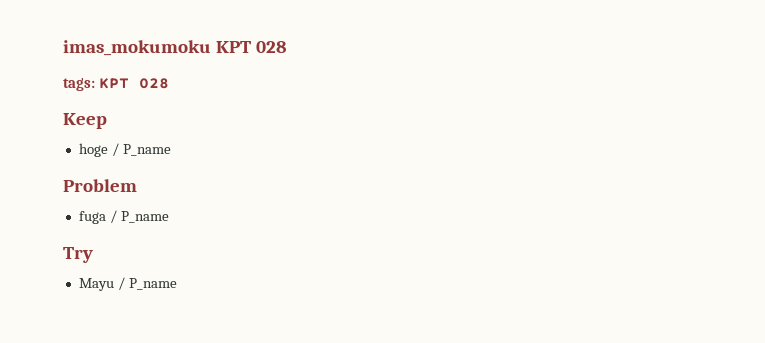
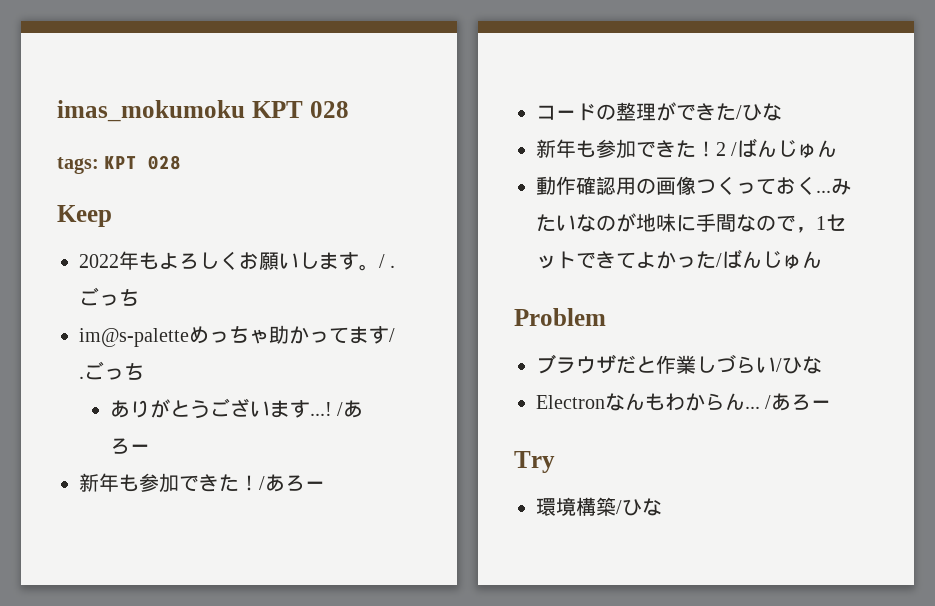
- hoge / P_name
+ 2022年もよろしくお願いします。/ .ごっち
+ im@s-paletteめっちゃ助かってます/ .ごっち
+ ありがとうございます...! /あろー
+ 新年も参加できた！/あろー
+ コードの整理ができた/ひな
+ 新年も参加できた！2 /ばんじゅん
+ 動作確認用の画像つくっておく...みたいなのが地味に手間なので，1セットできてよかった/ばんじゅん
  Problem
- fuga / P_name
+ ブラウザだと作業しづらい/ひな
+ Electronなんもわからん... /あろー
  Try
- Mayu / P_name
+ 環境構築/ひな

